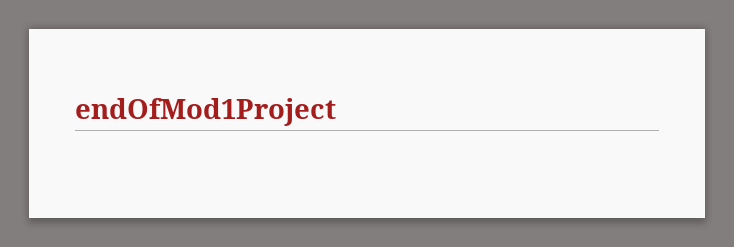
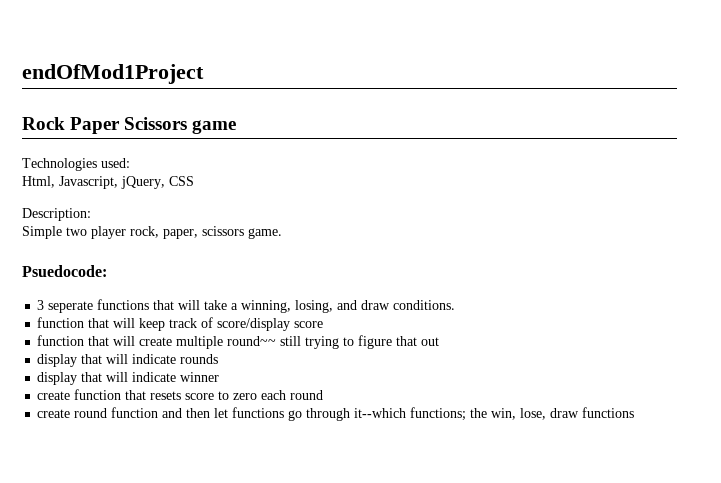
+ Rock Paper Scissors game
+ Technologies used:
+ Html, Javascript, jQuery, CSS
+ Description:
+ Simple two player rock, paper, scissors game.
+ Psuedocode:
+ 3 seperate functions that will take a winning, losing, and draw conditions.
+ function that will keep track of score/display score
+ function that will create multiple round~~ still trying to figure that out
+ display that will indicate rounds
+ display that will indicate winner
+ create function that resets score to zero each round
+ create round function and then let functions go through it--which functions; the win, lose, draw functions

